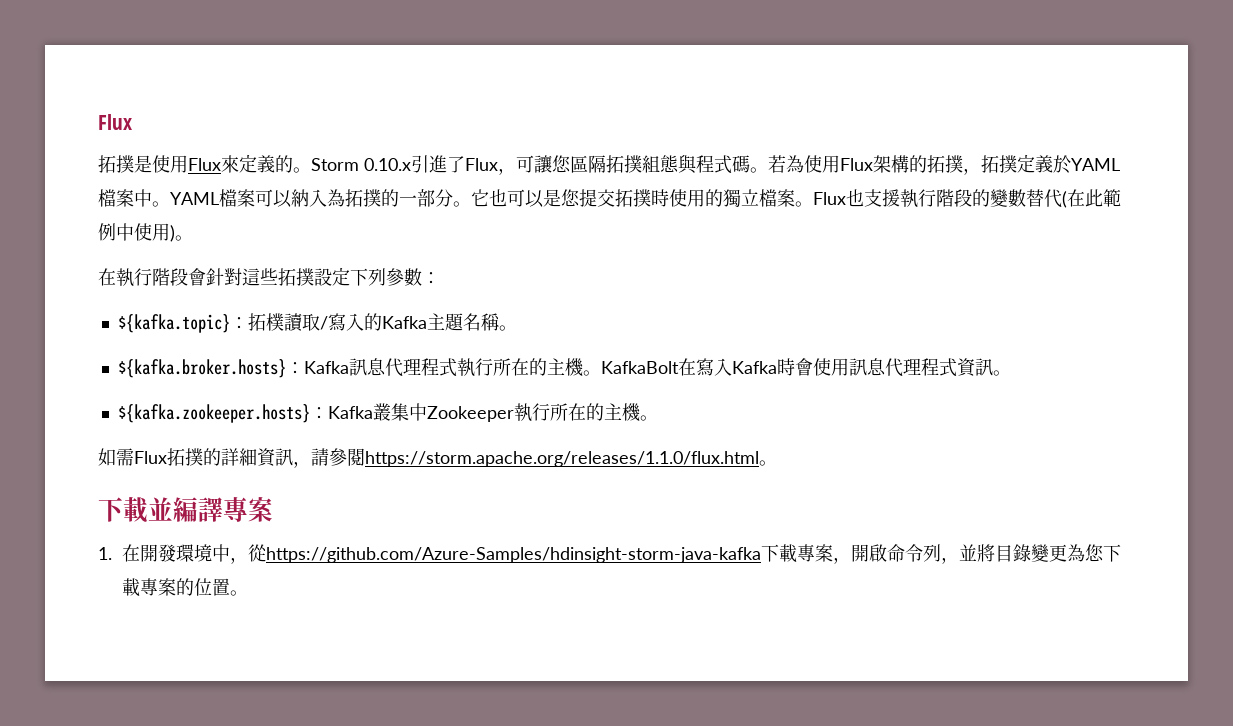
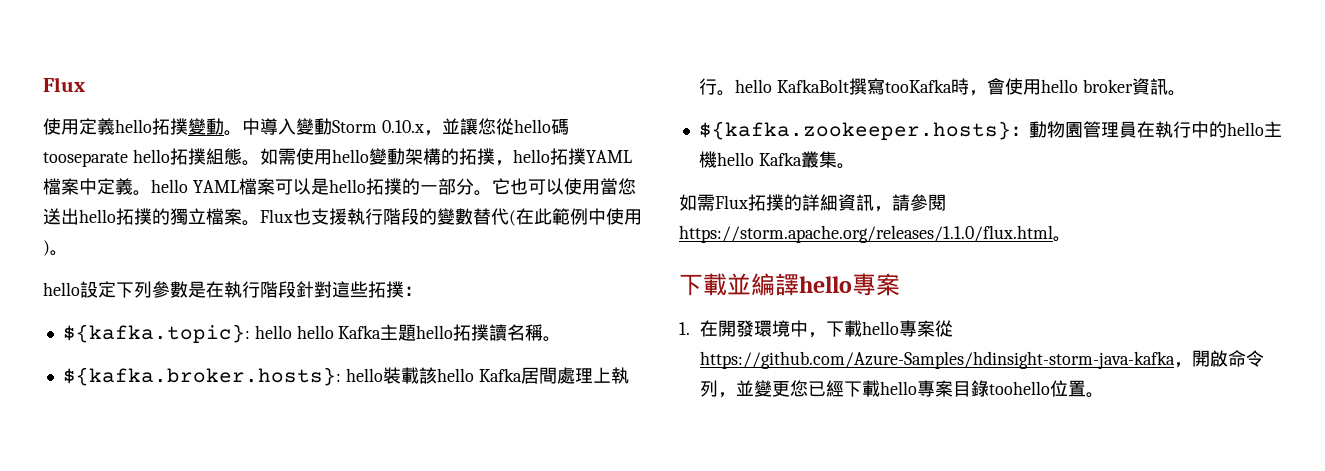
- 拓撲是使用Flux來定義的。Storm 0.10.x引進了Flux，可讓您區隔拓撲組態與程式碼。若為使用Flux架構的拓撲，拓撲定義於YAML檔案中。YAML檔案可以納入為拓撲的一部分。
+ 使用定義hello拓撲變動。中導入變動Storm 0.10.x，並讓您從hello碼tooseparate hello拓撲組態。如需使用hello變動架構的拓撲，hello拓撲YAML檔案中定義。hello YAML檔案可以是hello拓撲的一部分。
- 它也可以是您提交拓撲時使用的獨立檔案。
+ 它也可以使用當您送出hello拓撲的獨立檔案。
- 在執行階段會針對這些拓撲設定下列參數：
- ${kafka.topic}：拓樸讀取/寫入的Kafka主題名稱。
- ${kafka.broker.hosts}：Kafka訊息代理程式執行所在的主機。KafkaBolt在寫入Kafka時會使用訊息代理程式資訊。
- ${kafka.zookeeper.hosts}：Kafka叢集中Zookeeper執行所在的主機。
+ hello設定下列參數是在執行階段針對這些拓撲：
+ ${kafka.topic}: hello hello Kafka主題hello拓撲讀名稱。
+ ${kafka.broker.hosts}: hello裝載該hello Kafka居間處理上執行。hello KafkaBolt撰寫tooKafka時，會使用hello broker資訊。
+ ${kafka.zookeeper.hosts}：動物園管理員在執行中的hello主機hello Kafka叢集。
- 下載並編譯專案
+ 下載並編譯hello專案
- 1.在開發環境中，從https://github.com/Azure-Samples/hdinsight-storm-java-kafka下載專案，開啟命令列，並將目錄變更為您下載專案的位置。
+ 1.在開發環境中，下載hello專案從https://github.com/Azure-Samples/hdinsight-storm-java-kafka，開啟命令列，並變更您已經下載hello專案目錄toohello位置。

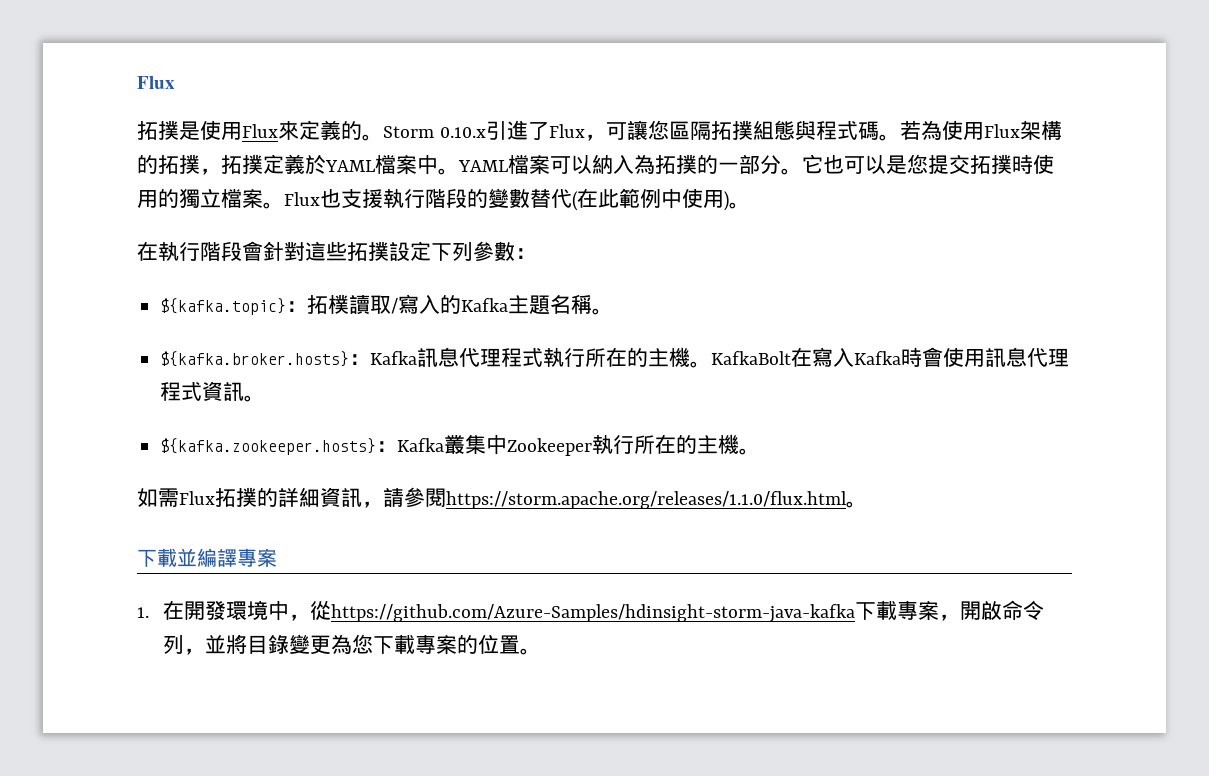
- 使用定義hello拓撲變動。中導入變動Storm 0.10.x，並讓您從hello碼tooseparate hello拓撲組態。如需使用hello變動架構的拓撲，hello拓撲YAML檔案中定義。hello YAML檔案可以是hello拓撲的一部分。
+ 拓撲是使用Flux來定義的。Storm 0.10.x引進了Flux，可讓您區隔拓撲組態與程式碼。若為使用Flux架構的拓撲，拓撲定義於YAML檔案中。YAML檔案可以納入為拓撲的一部分。
- 它也可以使用當您送出hello拓撲的獨立檔案。
+ 它也可以是您提交拓撲時使用的獨立檔案。
- hello設定下列參數是在執行階段針對這些拓撲：
- ${kafka.topic}: hello hello Kafka主題hello拓撲讀名稱。
- ${kafka.broker.hosts}: hello裝載該hello Kafka居間處理上執行。hello KafkaBolt撰寫tooKafka時，會使用hello broker資訊。
- ${kafka.zookeeper.hosts}：動物園管理員在執行中的hello主機hello Kafka叢集。
+ 在執行階段會針對這些拓撲設定下列參數：
+ ${kafka.topic}：拓樸讀取/寫入的Kafka主題名稱。
+ ${kafka.broker.hosts}：Kafka訊息代理程式執行所在的主機。KafkaBolt在寫入Kafka時會使用訊息代理程式資訊。
+ ${kafka.zookeeper.hosts}：Kafka叢集中Zookeeper執行所在的主機。
- 下載並編譯hello專案
+ 下載並編譯專案
- 1.在開發環境中，下載hello專案從https://github.com/Azure-Samples/hdinsight-storm-java-kafka，開啟命令列，並變更您已經下載hello專案目錄toohello位置。
+ 1.在開發環境中，從https://github.com/Azure-Samples/hdinsight-storm-java-kafka下載專案，開啟命令列，並將目錄變更為您下載專案的位置。

